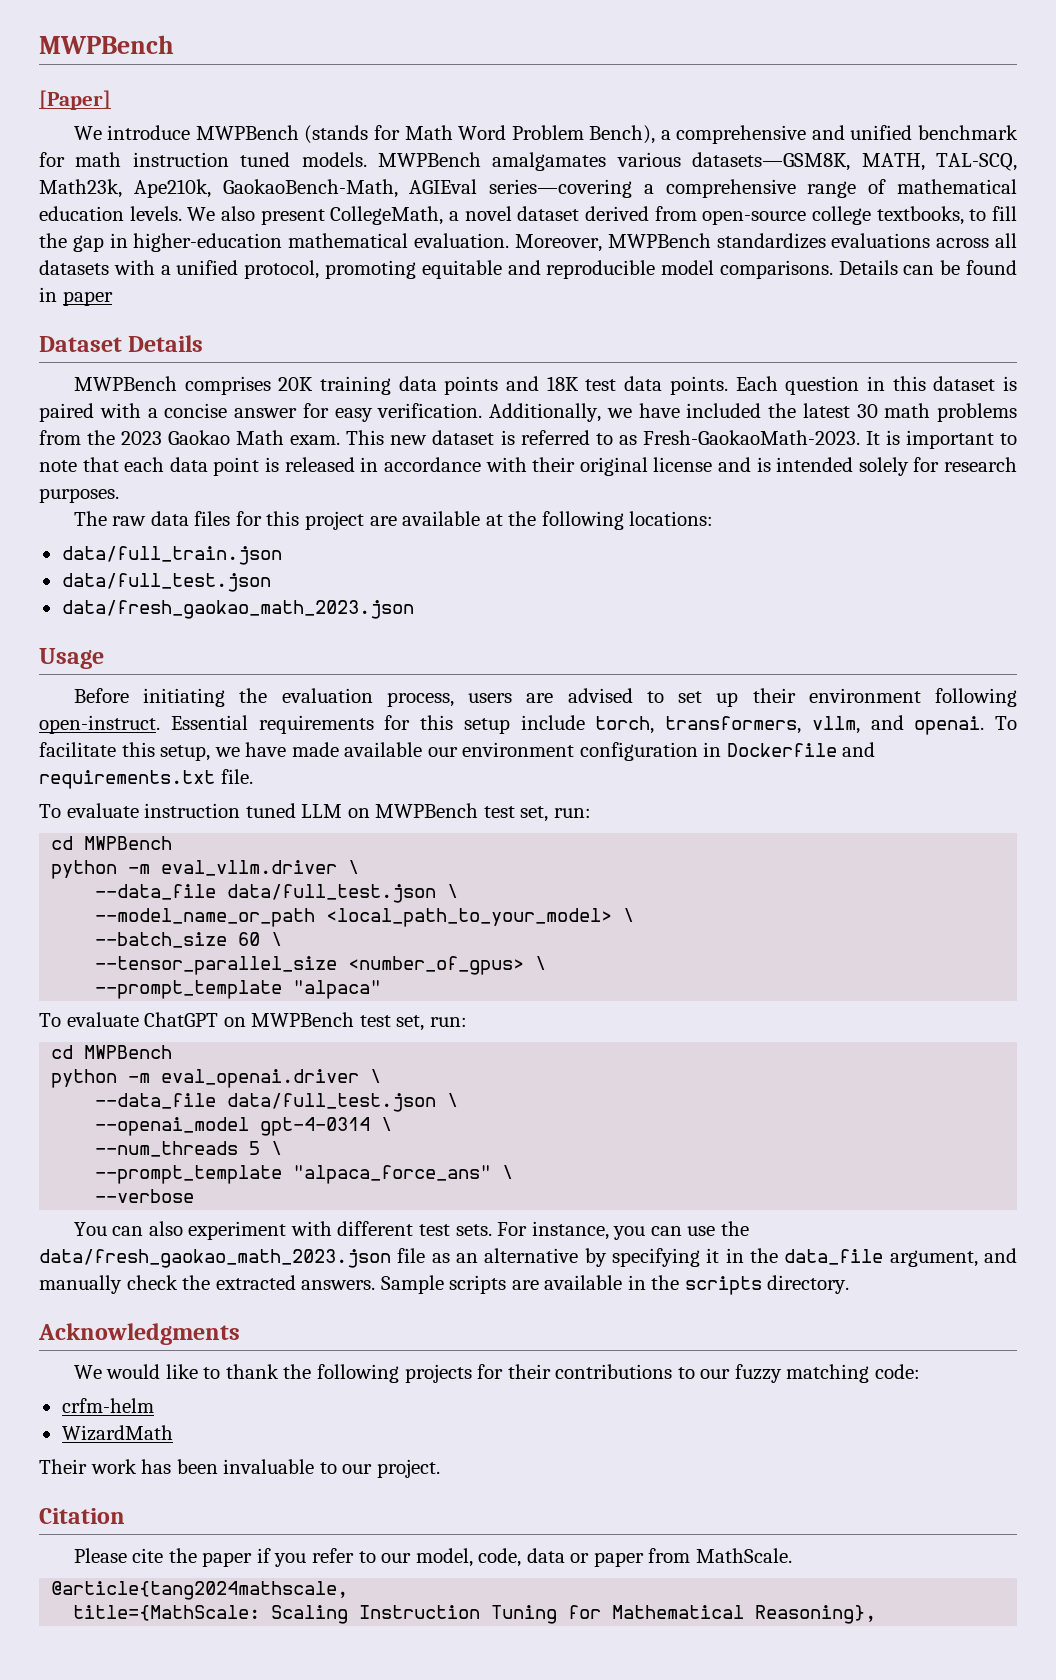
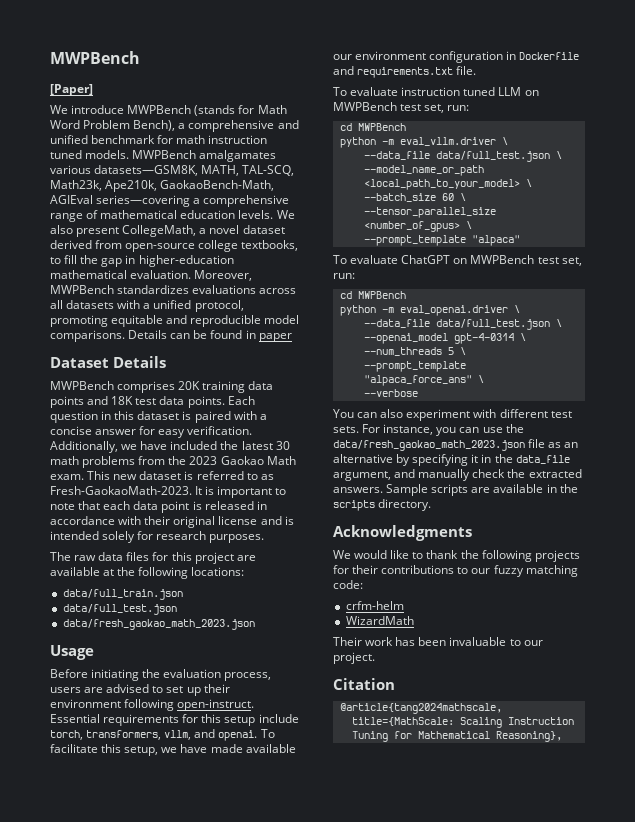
- Please cite the paper if you refer to our model, code, data or paper from MathScale.

